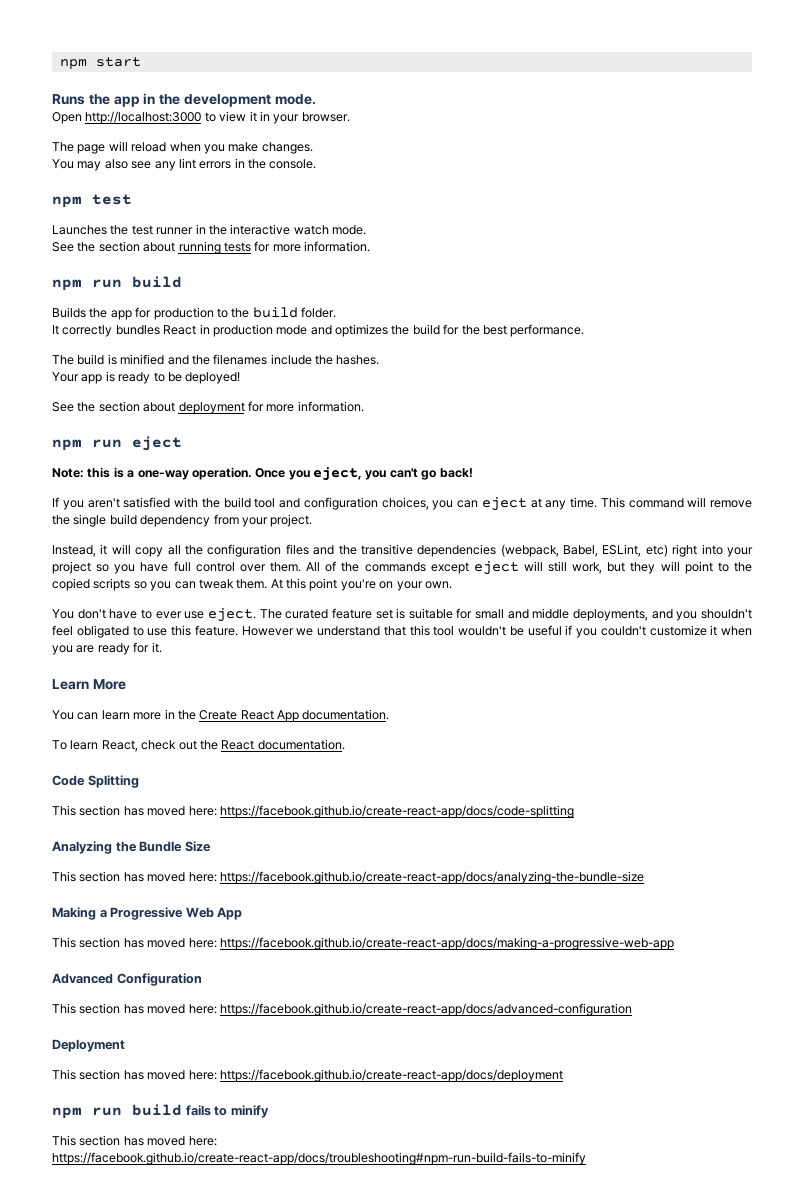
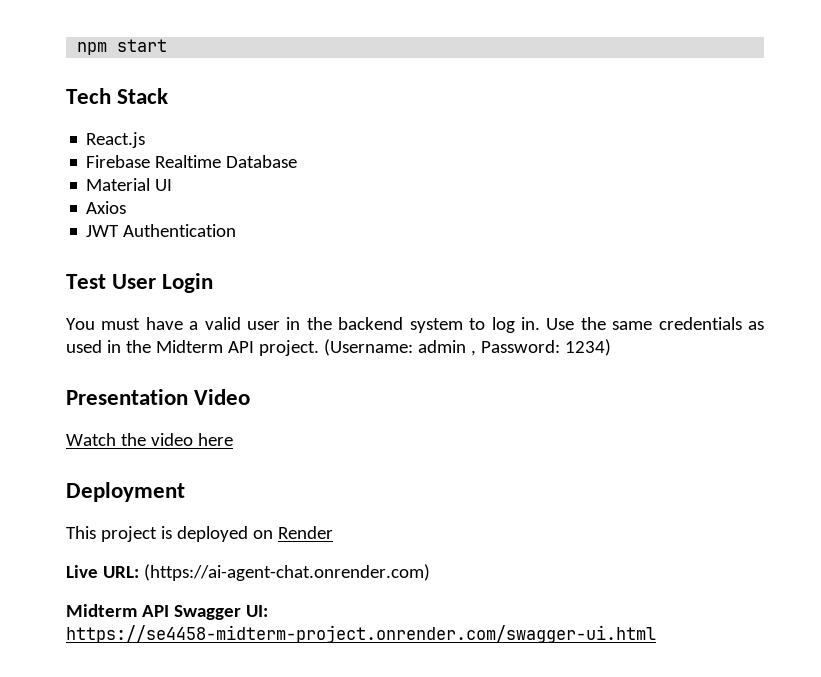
- Runs the app in the development mode.
- Open http://localhost:3000 to view it in your browser.
- The page will reload when you make changes.
- You may also see any lint errors in the console.
- npm test
- Launches the test runner in the interactive watch mode.
- See the section about running tests for more information.
- npm run build
- Builds the app for production to the build folder.
- It correctly bundles React in production mode and optimizes the build for the best performance.
- The build is minified and the filenames include the hashes.
- Your app is ready to be deployed!
- See the section about deployment for more information.
- npm run eject
- Note: this is a one-way operation. Once you eject, you can't go back!
- If you aren't satisfied with the build tool and configuration choices, you can eject at any time. This command will remove the single build dependency from your project.
- Instead, it will copy all the configuration files and the transitive dependencies (webpack, Babel, ESLint, etc) right into your project so you have full control over them. All of the commands except eject will still work, but they will point to the copied scripts so you can tweak them. At this point you're on your own.
- You don't have to ever use eject. The curated feature set is suitable for small and middle deployments, and you shouldn't feel obligated to use this feature. However we understand that this tool wouldn't be useful if you couldn't customize it when you are ready for it.
- Learn More
- You can learn more in the Create React App documentation.
- To learn React, check out the React documentation.
- Code Splitting
- This section has moved here: https://facebook.github.io/create-react-app/docs/code-splitting
- Analyzing the Bundle Size
- This section has moved here: https://facebook.github.io/create-react-app/docs/analyzing-the-bundle-size
- Making a Progressive Web App
- This section has moved here: https://facebook.github.io/create-react-app/docs/making-a-progressive-web-app
- Advanced Configuration
- This section has moved here: https://facebook.github.io/create-react-app/docs/advanced-configuration
+ Tech Stack
+ React.js
+ Firebase Realtime Database
+ Material UI
+ Axios
+ JWT Authentication
+ Test User Login
+ You must have a valid user in the backend system to log in. Use the same credentials as used in the Midterm API project. (Username: admin , Password: 1234)
+ Presentation Video
+ Watch the video here
  Deployment
- This section has moved here: https://facebook.github.io/create-react-app/docs/deployment
- npm run build fails to minify
- This section has moved here: https://facebook.github.io/create-react-app/docs/troubleshooting#npm-run-build-fails-to-minify
+ This project is deployed on Render
+ Live URL: (https://ai-agent-chat.onrender.com)
+ Midterm API Swagger UI: https://se4458-midterm-project.onrender.com/swagger-ui.html

